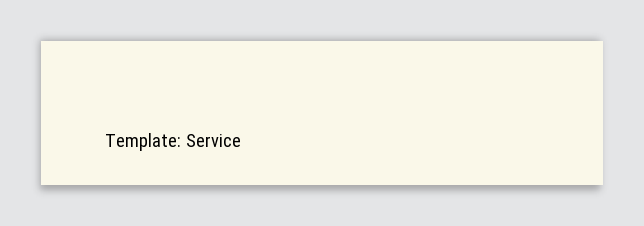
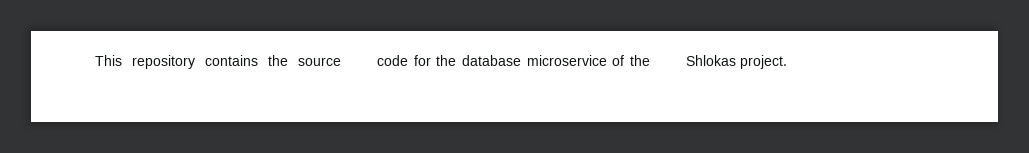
- Template: Service
+ This repository contains the source code for the database microservice of the Shlokas project.

